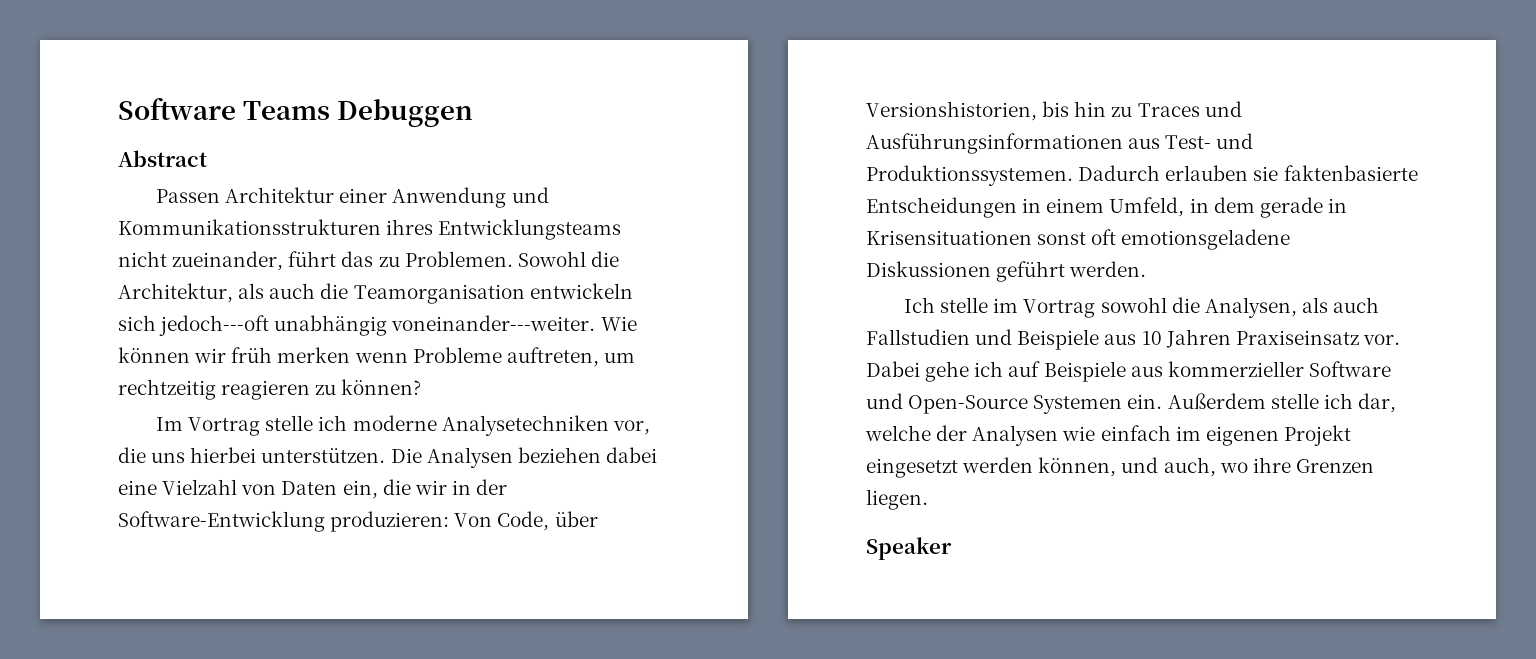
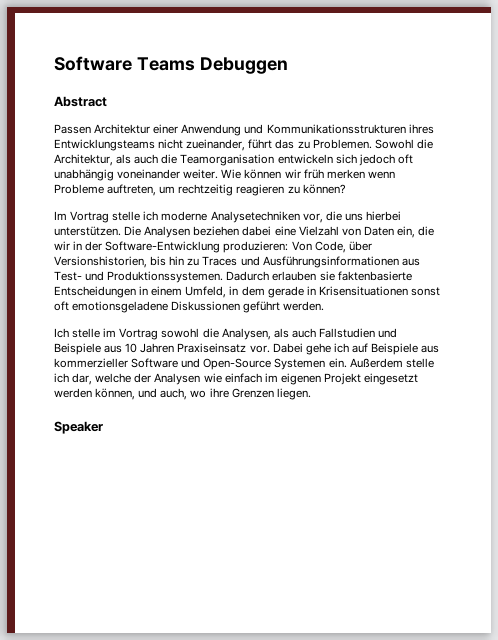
- Sowohl die Architektur, als auch die Teamorganisation entwickeln sich jedoch---oft unabhängig voneinander---weiter.
+ Sowohl die Architektur, als auch die Teamorganisation entwickeln sich jedoch oft unabhängig voneinander weiter.

